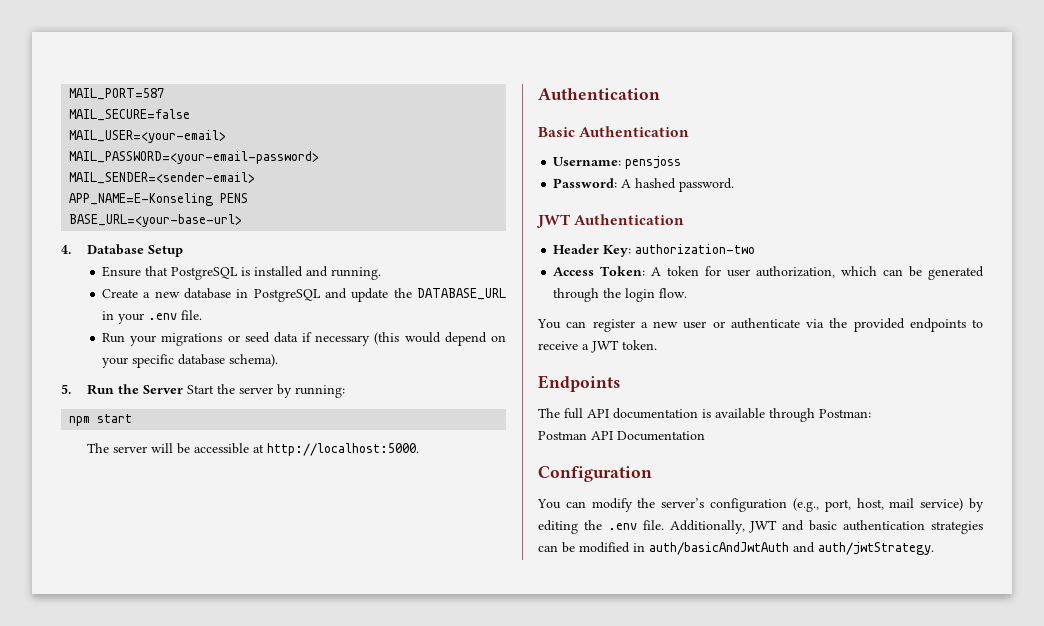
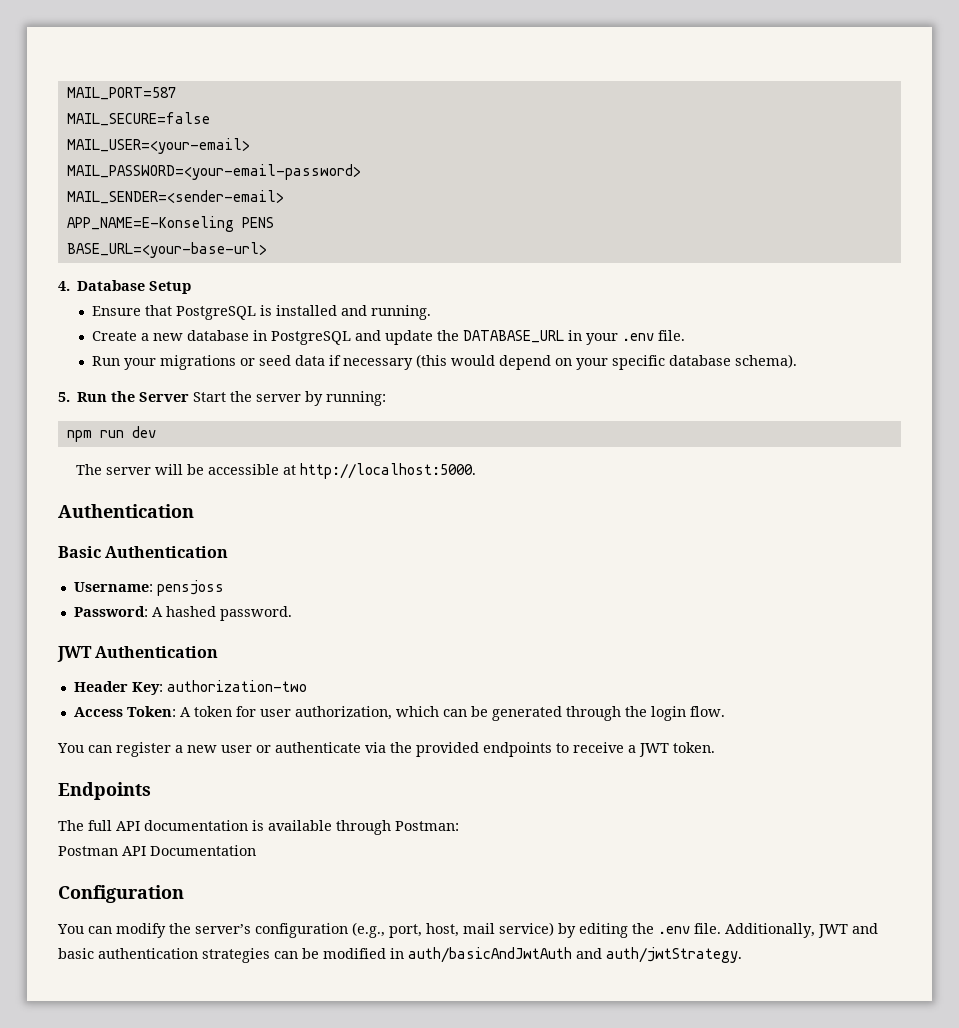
- npm start
+ npm run dev

